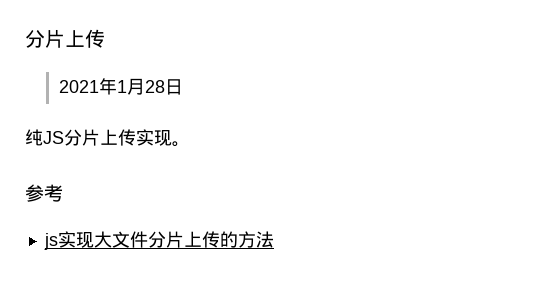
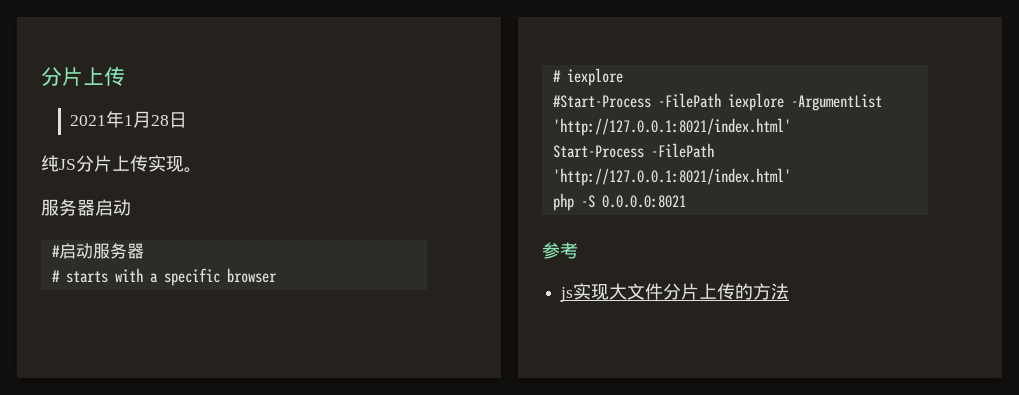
+ 服务器启动
+ #启动服务器
+ # starts with a specific browser
+ # iexplore
+ #Start-Process -FilePath iexplore -ArgumentList 'http://127.0.0.1:8021/index.html'
+ Start-Process -FilePath 'http://127.0.0.1:8021/index.html'
+ php -S 0.0.0.0:8021

